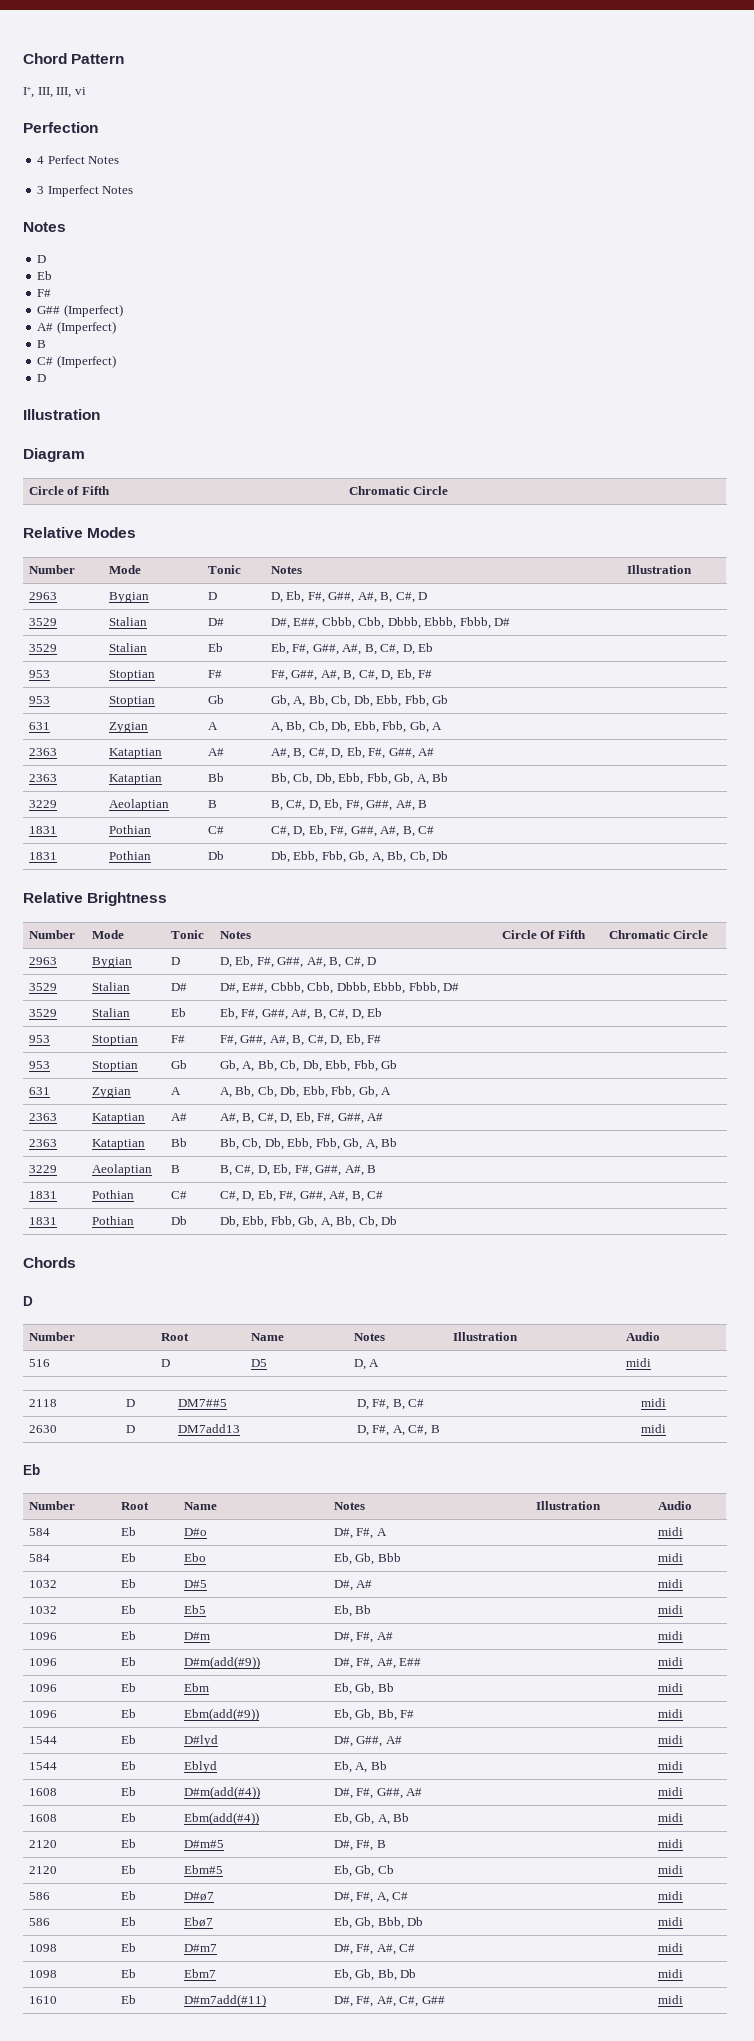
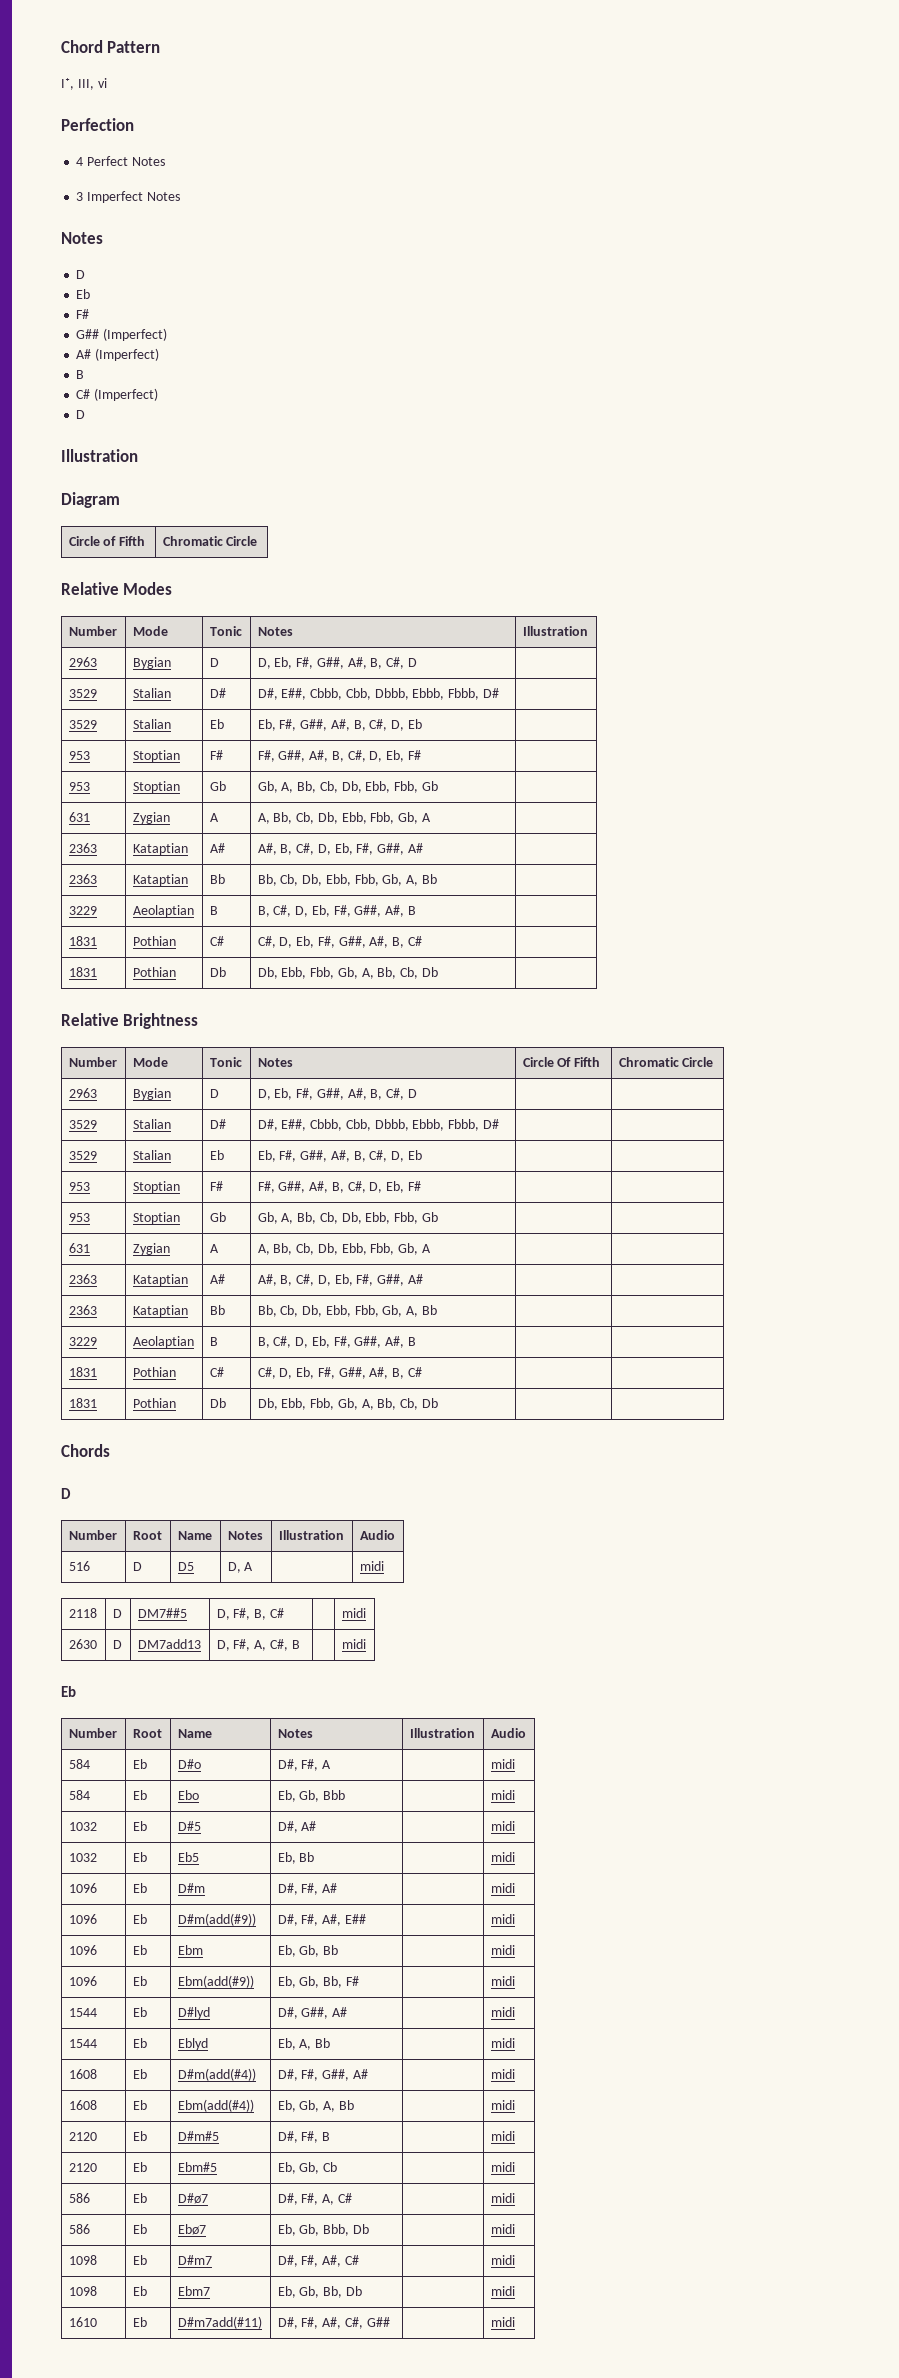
- I⁺, III, III, vi
+ I⁺, III, vi

